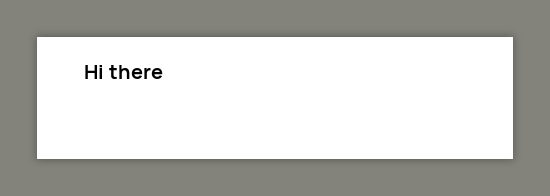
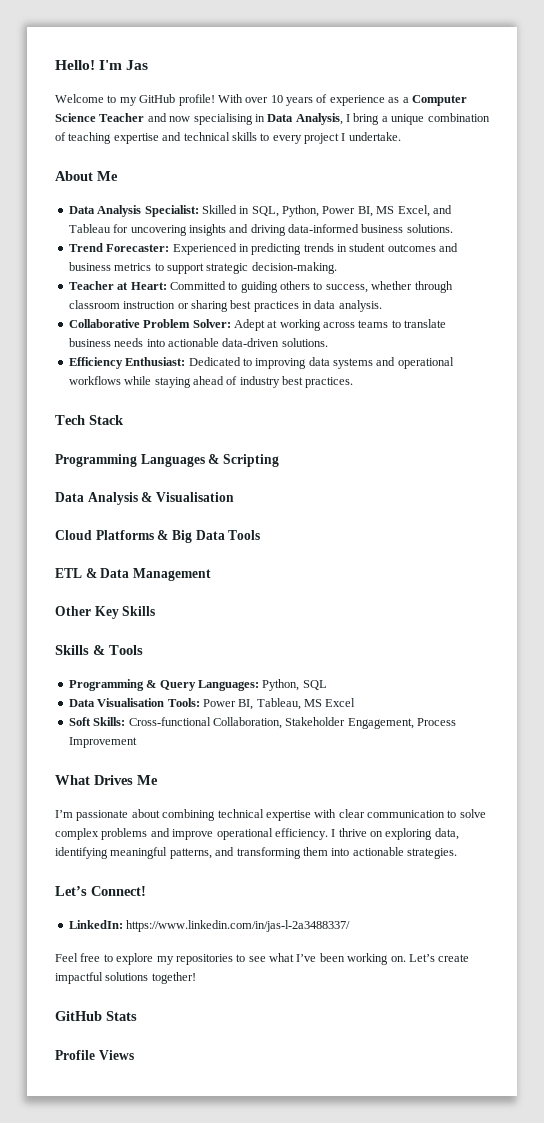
- Hi there
+ Hello! I'm Jas
+ Welcome to my GitHub profile! With over 10 years of experience as a Computer Science Teacher and now specialising in Data Analysis, I bring a unique combination of teaching expertise and technical skills to every project I undertake.
+ About Me
+ Data Analysis Specialist: Skilled in SQL, Python, Power BI, MS Excel, and Tableau for uncovering insights and driving data-informed business solutions.
+ Trend Forecaster: Experienced in predicting trends in student outcomes and business metrics to support strategic decision-making.
+ Teacher at Heart: Committed to guiding others to success, whether through classroom instruction or sharing best practices in data analysis.
+ Collaborative Problem Solver: Adept at working across teams to translate business needs into actionable data-driven solutions.
+ Efficiency Enthusiast: Dedicated to improving data systems and operational workflows while staying ahead of industry best practices.
+ Tech Stack
+ Programming Languages & Scripting
+ Data Analysis & Visualisation
+ Cloud Platforms & Big Data Tools
+ ETL & Data Management
+ Other Key Skills
+ Skills & Tools
+ Programming & Query Languages: Python, SQL
+ Data Visualisation Tools: Power BI, Tableau, MS Excel
+ Soft Skills: Cross-functional Collaboration, Stakeholder Engagement, Process Improvement
+ What Drives Me
+ I’m passionate about combining technical expertise with clear communication to solve complex problems and improve operational efficiency. I thrive on exploring data, identifying meaningful patterns, and transforming them into actionable strategies.
+ Let’s Connect!
+ LinkedIn: https://www.linkedin.com/in/jas-l-2a3488337/
+ Feel free to explore my repositories to see what I’ve been working on. Let’s create impactful solutions together!
+ GitHub Stats
+ Profile Views

